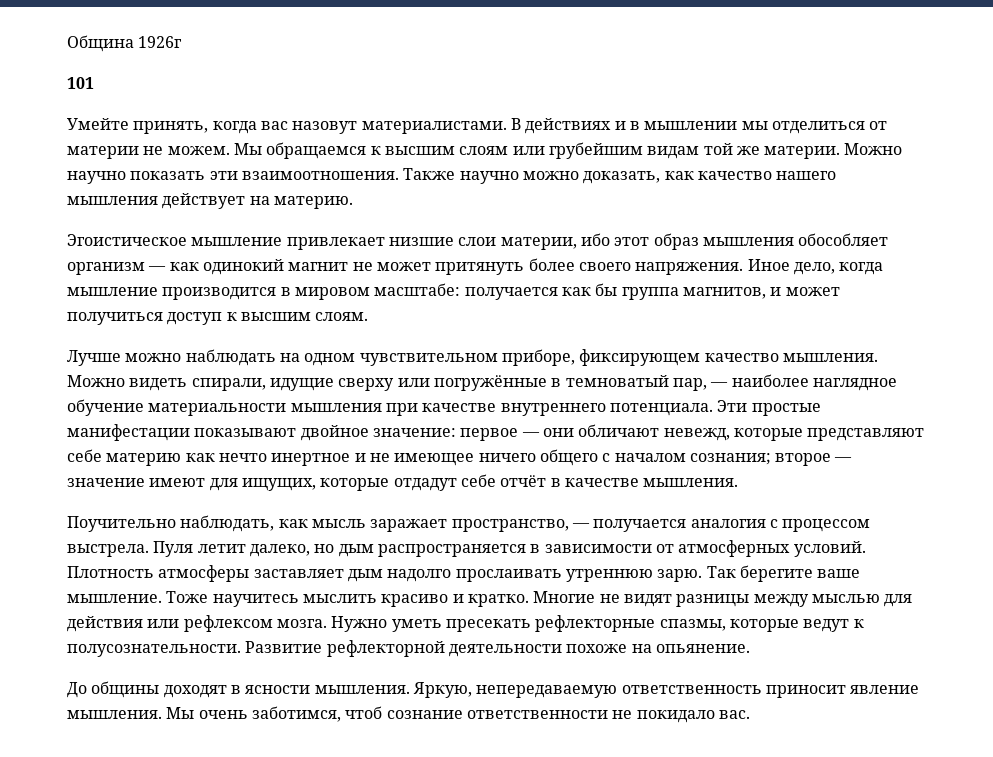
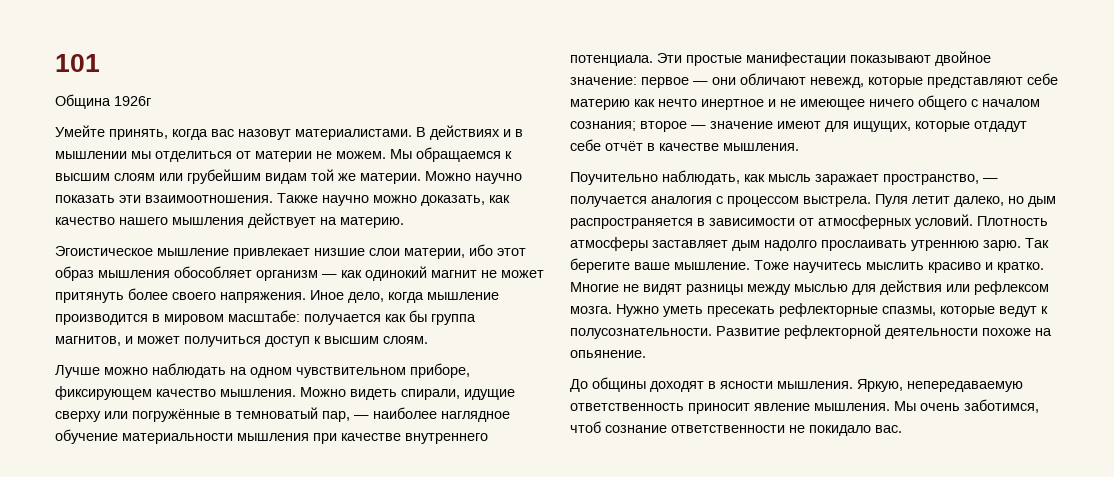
+ 101
- 101

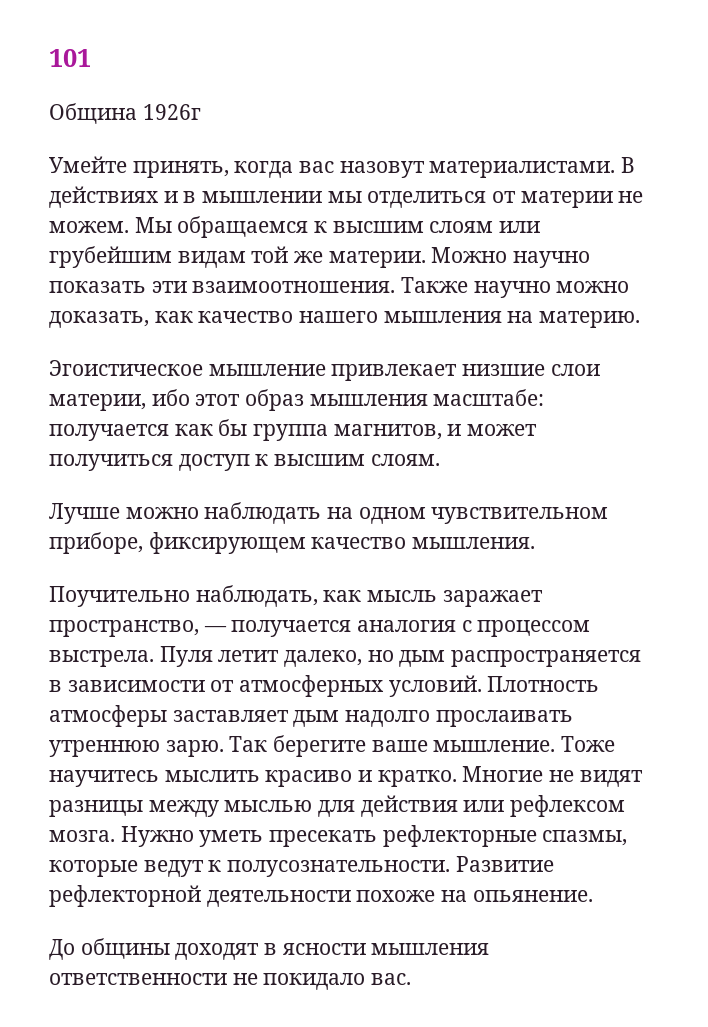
- Также научно можно доказать, как качество нашего мышления действует на материю.
+ Также научно можно доказать, как качество нашего мышления на материю.
- Эгоистическое мышление привлекает низшие слои материи, ибо этот образ мышления обособляет организм — как одинокий магнит не может притянуть более своего напряжения. Иное дело, когда мышление производится в мировом масштабе: получается как бы группа магнитов, и может получиться доступ к высшим слоям.
+ Эгоистическое мышление привлекает низшие слои материи, ибо этот образ мышления масштабе: получается как бы группа магнитов, и может получиться доступ к высшим слоям.
- Можно видеть спирали, идущие сверху или погружённые в темноватый пар, — наиболее наглядное обучение материальности мышления при качестве внутреннего потенциала. Эти простые манифестации показывают двойное значение: первое — они обличают невежд, которые представляют себе материю как нечто инертное и не имеющее ничего общего с началом сознания; второе — значение имеют для ищущих, которые отдадут себе отчёт в качестве мышления.
- До общины доходят в ясности мышления. Яркую, непередаваемую ответственность приносит явление мышления. Мы очень заботимся, чтоб сознание ответственности не покидало вас.
+ До общины доходят в ясности мышления ответственности не покидало вас.

